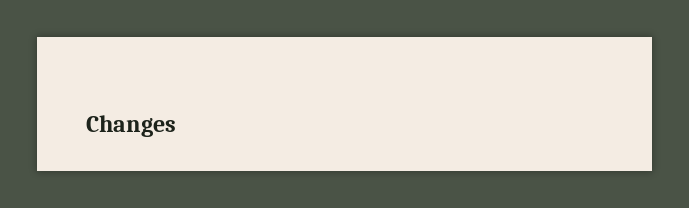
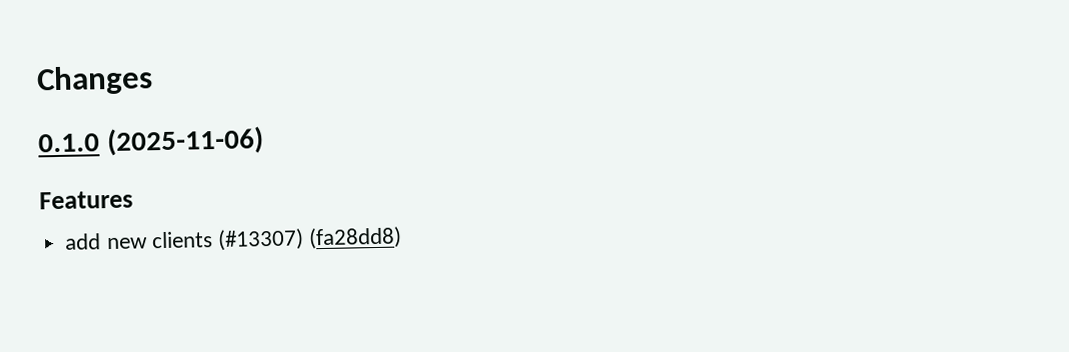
+ 0.1.0 (2025-11-06)
+ Features
+ add new clients (#13307) (fa28dd8)

